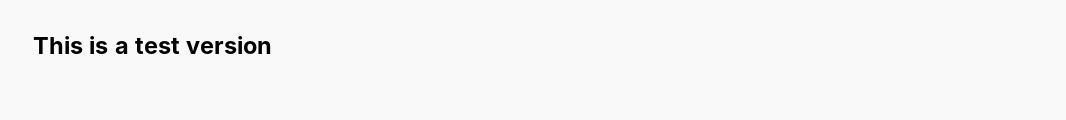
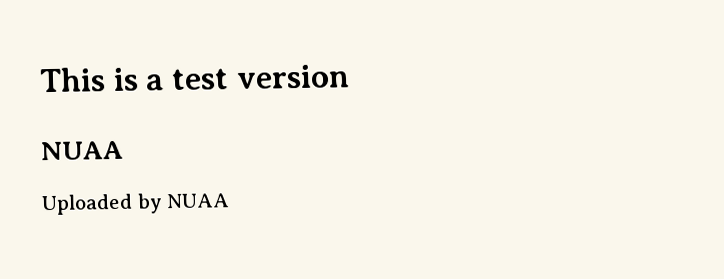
  This is a test version
+ NUAA
+ Uploaded by NUAA

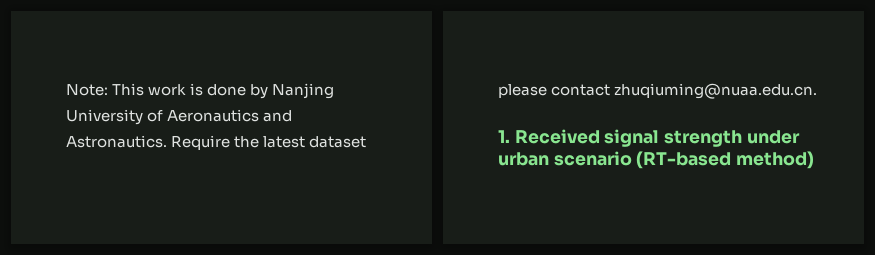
- This is a test version
- NUAA
- Uploaded by NUAA
+ Note: This work is done by Nanjing University of Aeronautics and Astronautics. Require the latest dataset please contact zhuqiuming@nuaa.edu.cn.
+ 1. Received signal strength under urban scenario (RT-based method)

